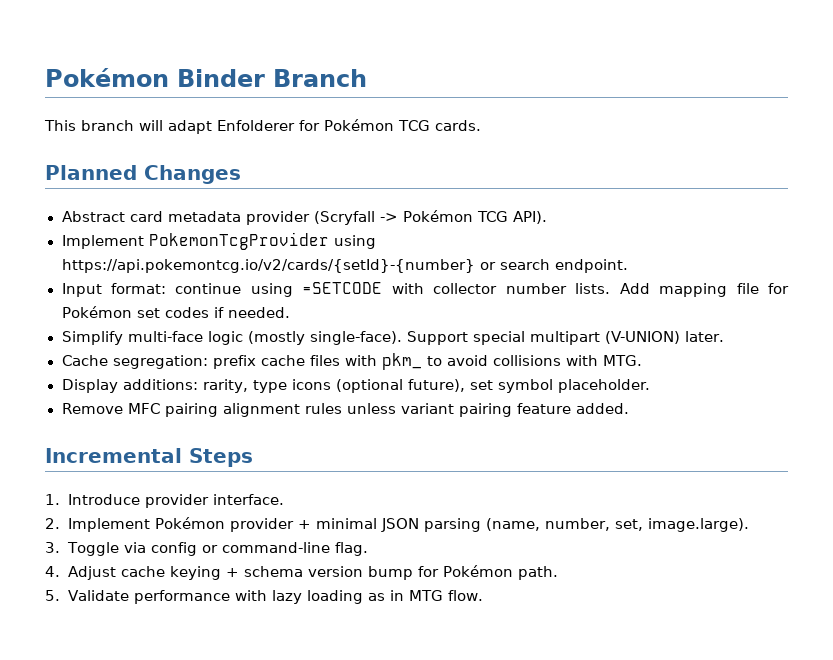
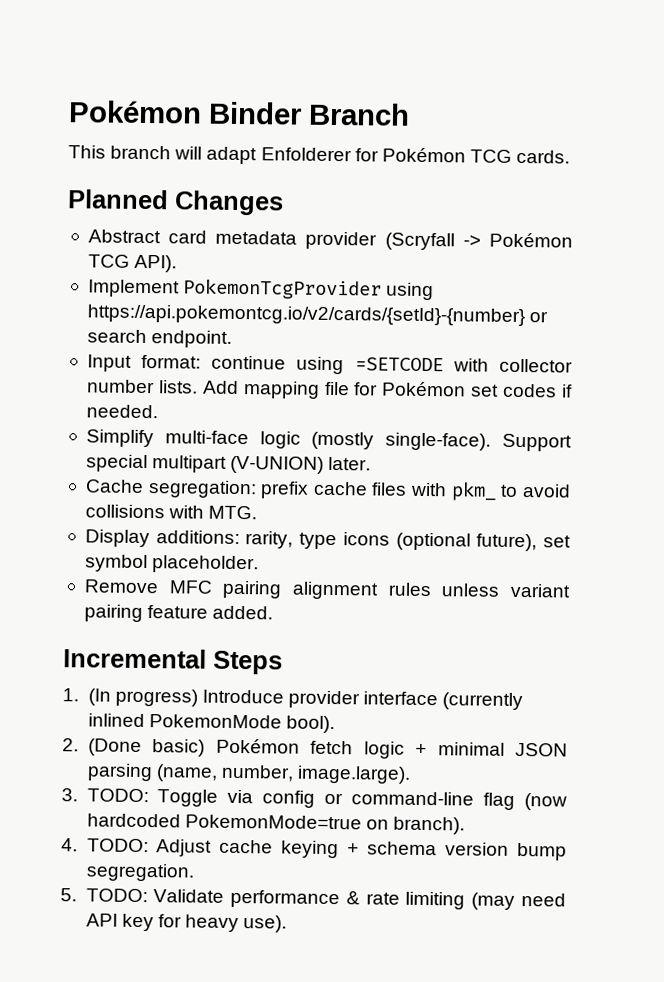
- 1. Introduce provider interface.
- 2. Implement Pokémon provider + minimal JSON parsing (name, number, set, image.large).
+ 1. (In progress) Introduce provider interface (currently inlined PokemonMode bool).
+ 2. (Done basic) Pokémon fetch logic + minimal JSON parsing (name, number, image.large).
- 3. Toggle via config or command-line flag.
+ 3. TODO: Toggle via config or command-line flag (now hardcoded PokemonMode=true on branch).
- 4. Adjust cache keying + schema version bump for Pokémon path.
+ 4. TODO: Adjust cache keying + schema version bump segregation.
- 5. Validate performance with lazy loading as in MTG flow.
+ 5. TODO: Validate performance & rate limiting (may need API key for heavy use).

